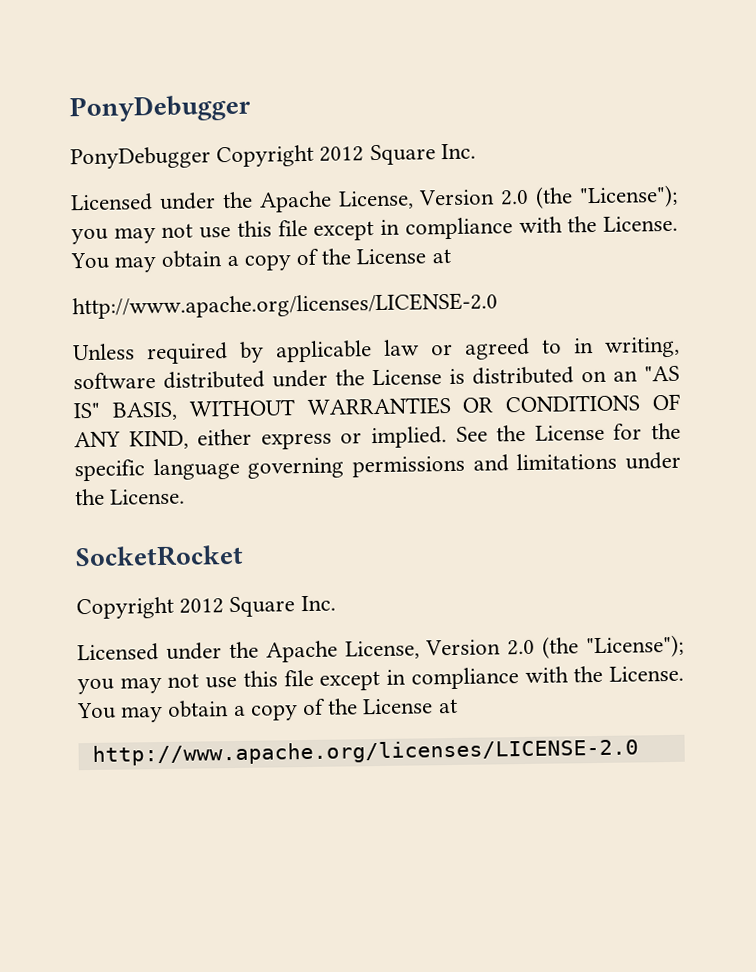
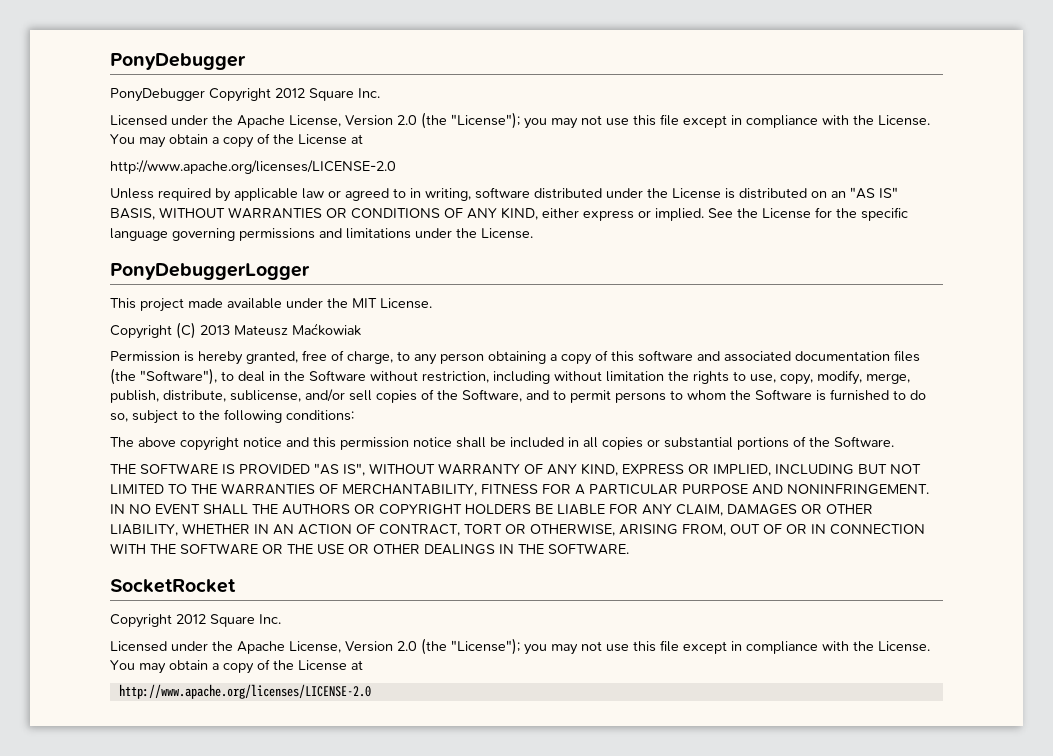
+ PonyDebuggerLogger
+ This project made available under the MIT License.
+ Copyright (C) 2013 Mateusz Maćkowiak
+ Permission is hereby granted, free of charge, to any person obtaining a copy of this software and associated documentation files (the "Software"), to deal in the Software without restriction, including without limitation the rights to use, copy, modify, merge, publish, distribute, sublicense, and/or sell copies of the Software, and to permit persons to whom the Software is furnished to do so, subject to the following conditions:
+ The above copyright notice and this permission notice shall be included in all copies or substantial portions of the Software.
+ THE SOFTWARE IS PROVIDED "AS IS", WITHOUT WARRANTY OF ANY KIND, EXPRESS OR IMPLIED, INCLUDING BUT NOT LIMITED TO THE WARRANTIES OF MERCHANTABILITY, FITNESS FOR A PARTICULAR PURPOSE AND NONINFRINGEMENT. IN NO EVENT SHALL THE AUTHORS OR COPYRIGHT HOLDERS BE LIABLE FOR ANY CLAIM, DAMAGES OR OTHER LIABILITY, WHETHER IN AN ACTION OF CONTRACT, TORT OR OTHERWISE, ARISING FROM, OUT OF OR IN CONNECTION WITH THE SOFTWARE OR THE USE OR OTHER DEALINGS IN THE SOFTWARE.

